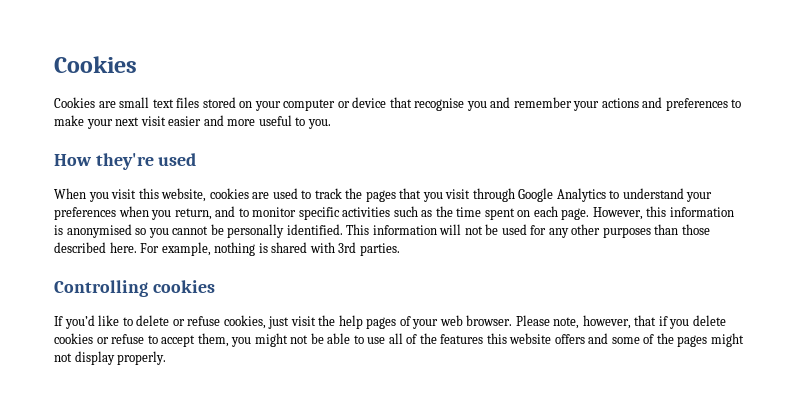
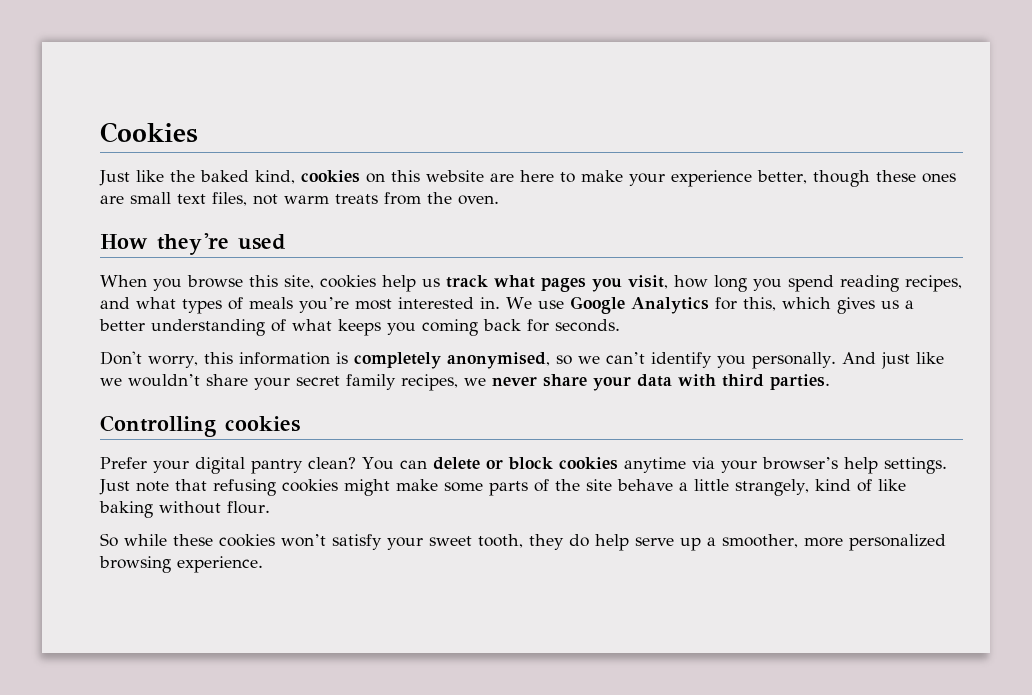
- Cookies are small text files stored on your computer or device that recognise you and remember your actions and preferences to make your next visit easier and more useful to you.
+ Just like the baked kind, cookies on this website are here to make your experience better, though these ones are small text files, not warm treats from the oven.
- When you visit this website, cookies are used to track the pages that you visit through Google Analytics to understand your preferences when you return, and to monitor specific activities such as the time spent on each page. However, this information is anonymised so you cannot be personally identified. This information will not be used for any other purposes than those described here. For example, nothing is shared with 3rd parties.
+ When you browse this site, cookies help us track what pages you visit, how long you spend reading recipes, and what types of meals you’re most interested in. We use Google Analytics for this, which gives us a better understanding of what keeps you coming back for seconds.
+ Don't worry, this information is completely anonymised, so we can’t identify you personally. And just like we wouldn’t share your secret family recipes, we never share your data with third parties.
  Controlling cookies
- If you’d like to delete or refuse cookies, just visit the help pages of your web browser. Please note, however, that if you delete cookies or refuse to accept them, you might not be able to use all of the features this website offers and some of the pages might not display properly.
+ Prefer your digital pantry clean? You can delete or block cookies anytime via your browser’s help settings. Just note that refusing cookies might make some parts of the site behave a little strangely, kind of like baking without flour.
+ So while these cookies won’t satisfy your sweet tooth, they do help serve up a smoother, more personalized browsing experience.

